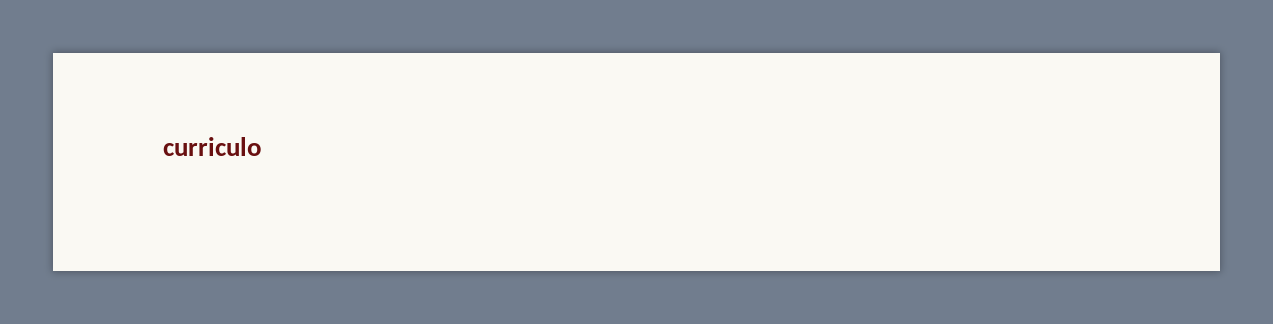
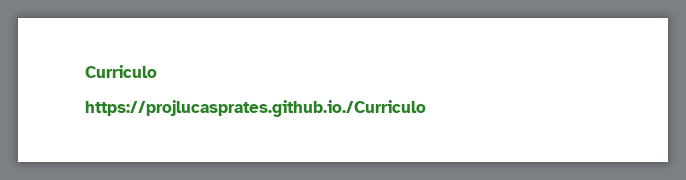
- curriculo
+ Curriculo
+ https://projlucasprates.github.io./Curriculo

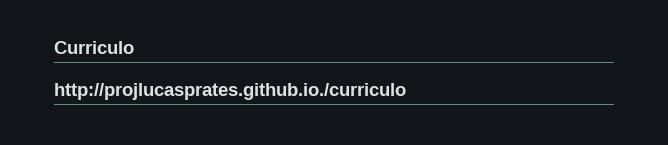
- https://projlucasprates.github.io./Curriculo
+ http://projlucasprates.github.io./curriculo

